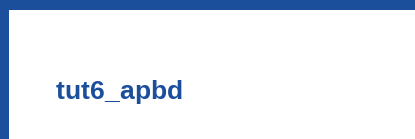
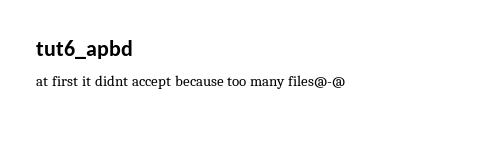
+ at first it didnt accept because too many files@-@

